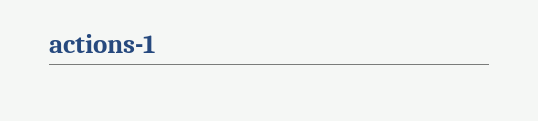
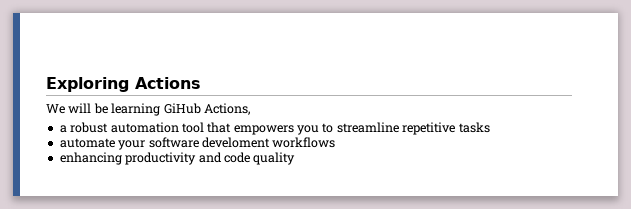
- actions-1
+ Exploring Actions
+ We will be learning GiHub Actions,
+ a robust automation tool that empowers you to streamline repetitive tasks
+ automate your software develoment workflows
+ enhancing productivity and code quality

